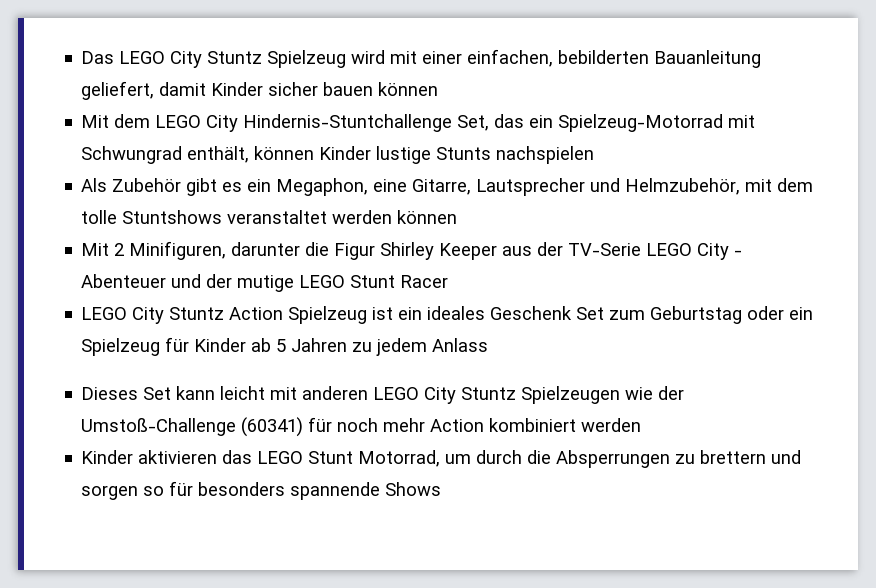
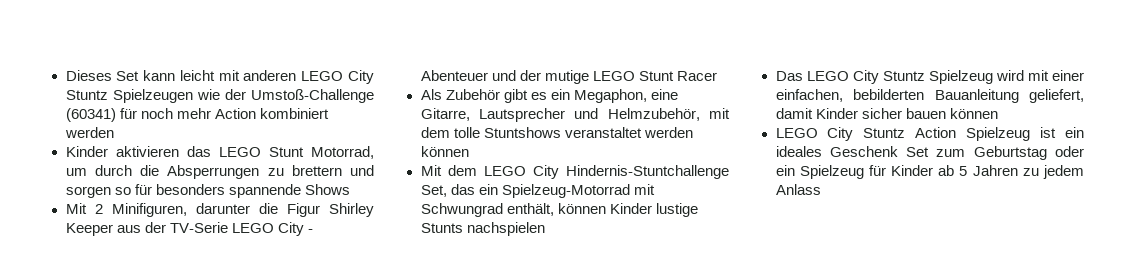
- Das LEGO City Stuntz Spielzeug wird mit einer einfachen, bebilderten Bauanleitung geliefert, damit Kinder sicher bauen können
- Mit dem LEGO City Hindernis-Stuntchallenge Set, das ein Spielzeug-Motorrad mit Schwungrad enthält, können Kinder lustige Stunts nachspielen
- Als Zubehör gibt es ein Megaphon, eine Gitarre, Lautsprecher und Helmzubehör, mit dem tolle Stuntshows veranstaltet werden können
- Mit 2 Minifiguren, darunter die Figur Shirley Keeper aus der TV-Serie LEGO City - Abenteuer und der mutige LEGO Stunt Racer
- LEGO City Stuntz Action Spielzeug ist ein ideales Geschenk Set zum Geburtstag oder ein Spielzeug für Kinder ab 5 Jahren zu jedem Anlass
+ Mit 2 Minifiguren, darunter die Figur Shirley Keeper aus der TV-Serie LEGO City - Abenteuer und der mutige LEGO Stunt Racer
+ Als Zubehör gibt es ein Megaphon, eine Gitarre, Lautsprecher und Helmzubehör, mit dem tolle Stuntshows veranstaltet werden können
+ Mit dem LEGO City Hindernis-Stuntchallenge Set, das ein Spielzeug-Motorrad mit Schwungrad enthält, können Kinder lustige Stunts nachspielen
+ Das LEGO City Stuntz Spielzeug wird mit einer einfachen, bebilderten Bauanleitung geliefert, damit Kinder sicher bauen können
+ LEGO City Stuntz Action Spielzeug ist ein ideales Geschenk Set zum Geburtstag oder ein Spielzeug für Kinder ab 5 Jahren zu jedem Anlass

